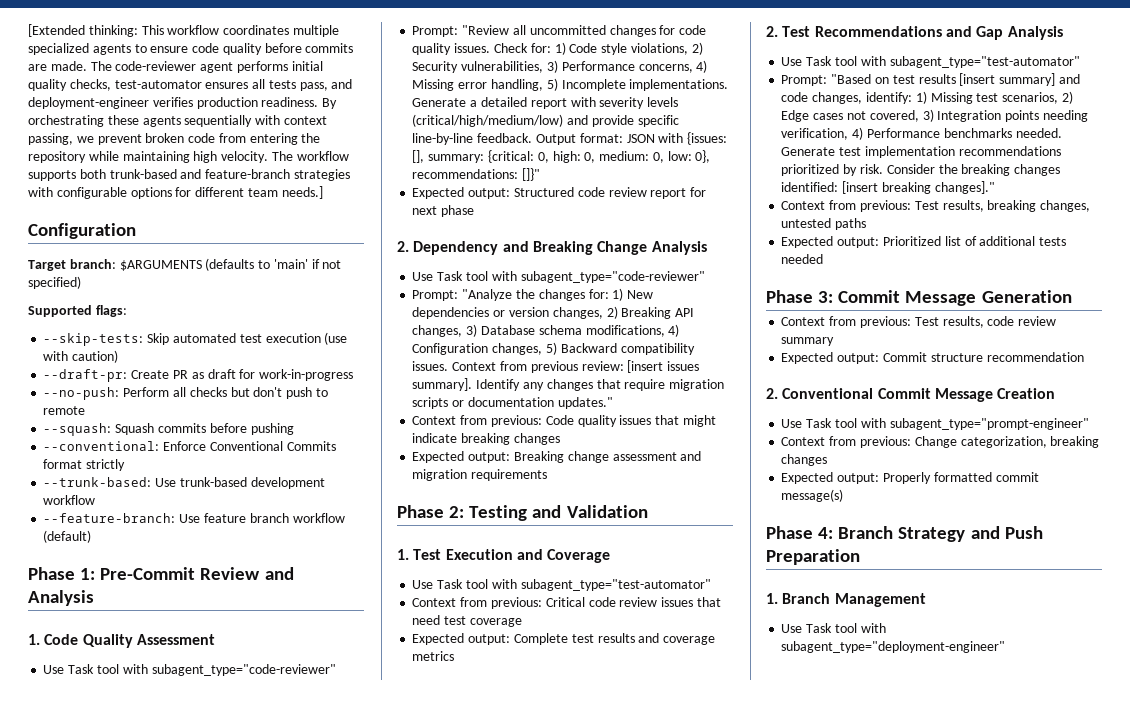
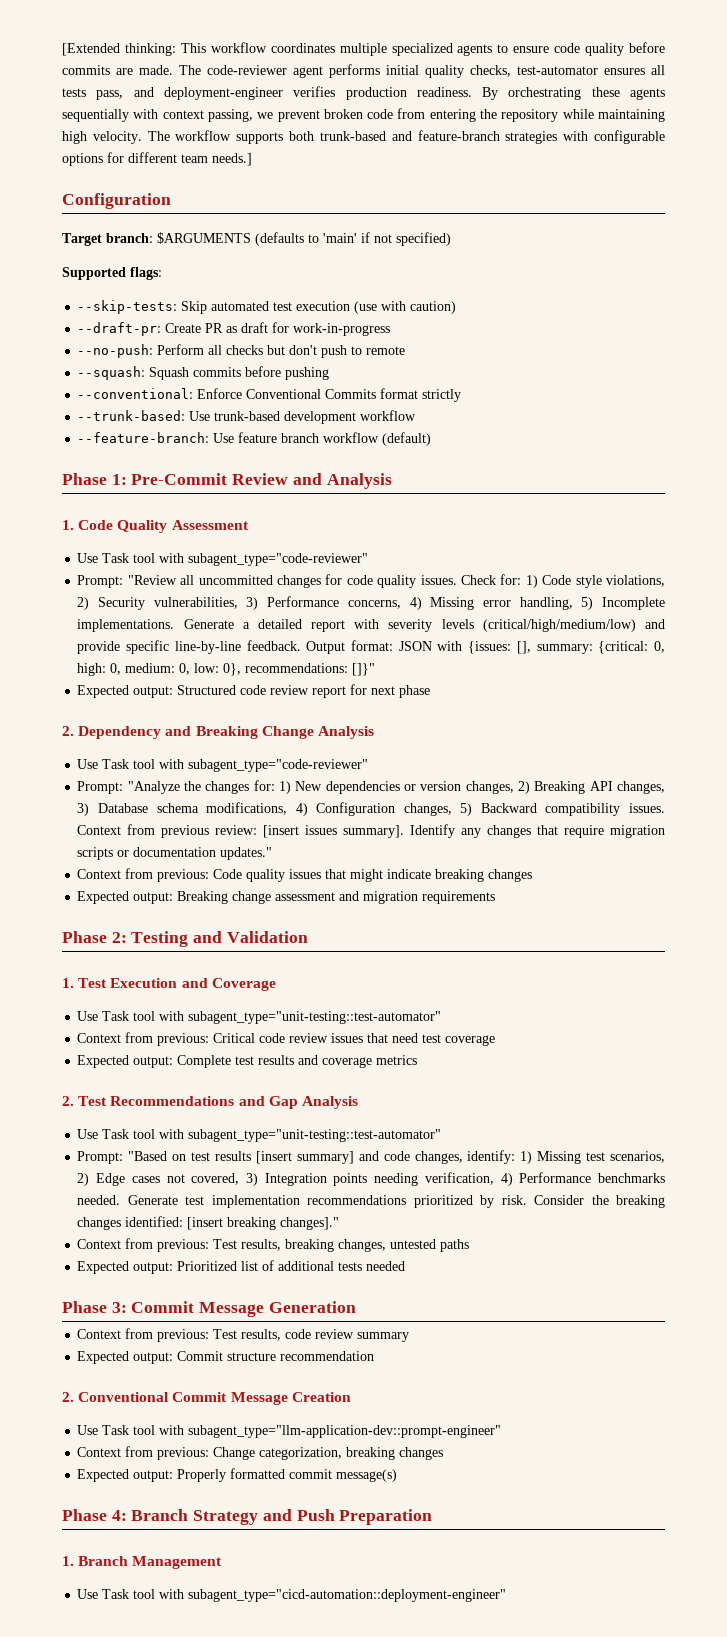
  1. Test Execution and Coverage
- Use Task tool with subagent_type="test-automator"
+ Use Task tool with subagent_type="unit-testing::test-automator"
  2. Test Recommendations and Gap Analysis
- Use Task tool with subagent_type="test-automator"
+ Use Task tool with subagent_type="unit-testing::test-automator"
- Use Task tool with subagent_type="prompt-engineer"
+ Use Task tool with subagent_type="llm-application-dev::prompt-engineer"
- Use Task tool with subagent_type="deployment-engineer"
+ Use Task tool with subagent_type="cicd-automation::deployment-engineer"

